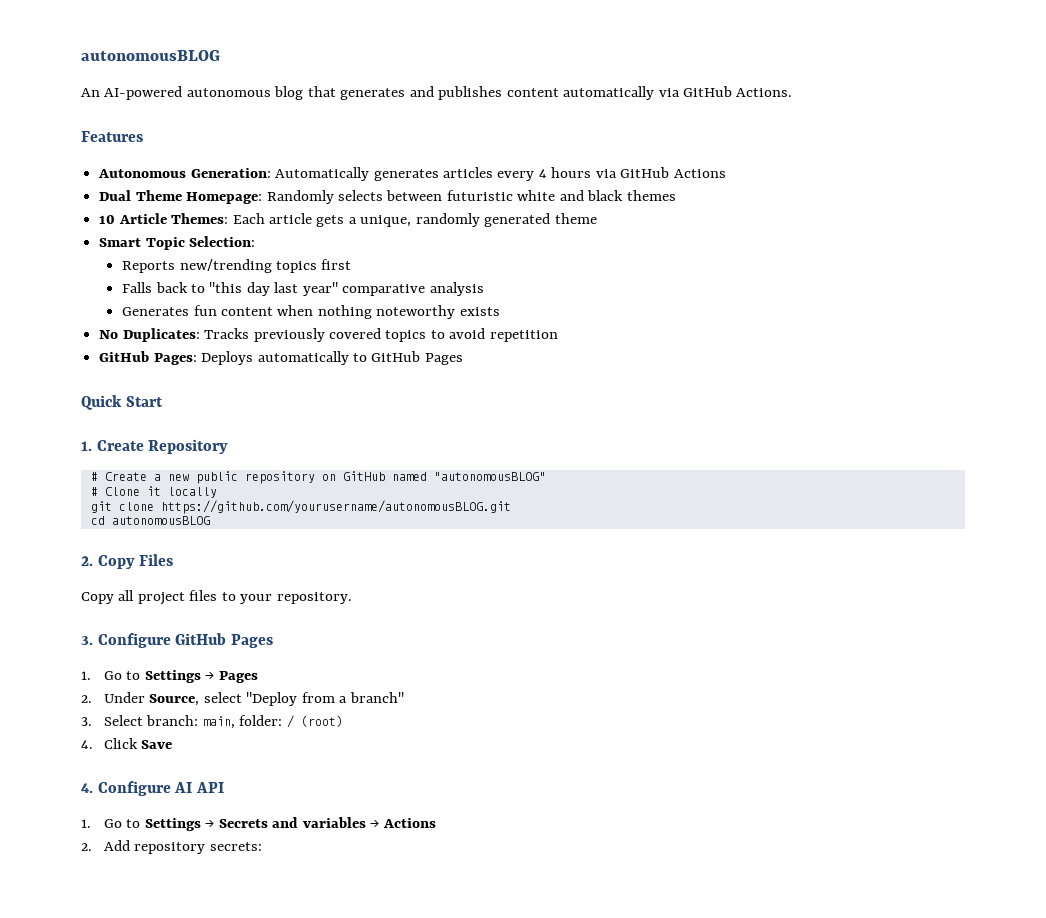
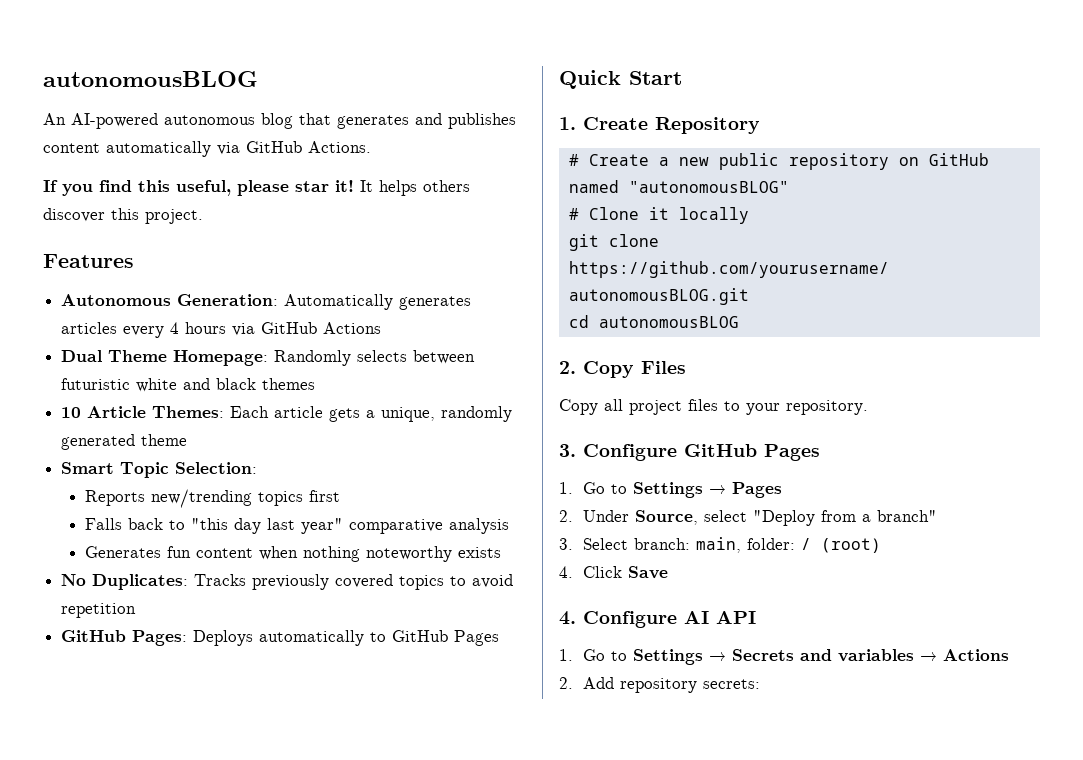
+ If you find this useful, please star it! It helps others discover this project.

